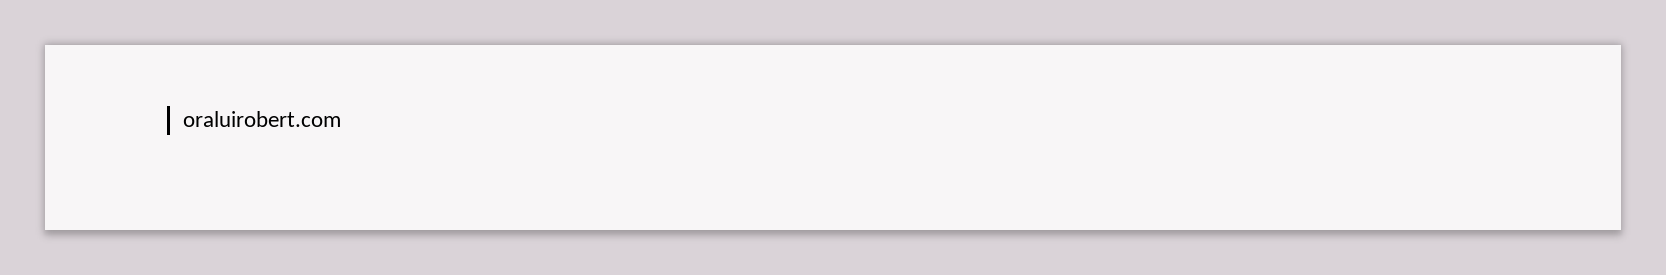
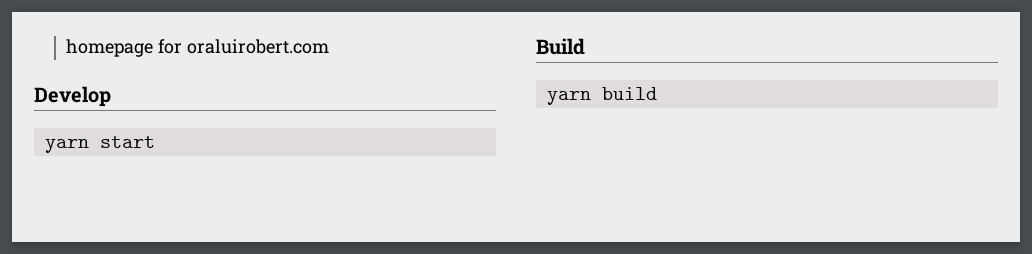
- oraluirobert.com
+ homepage for oraluirobert.com
+ Develop
+ yarn start
+ Build
+ yarn build

